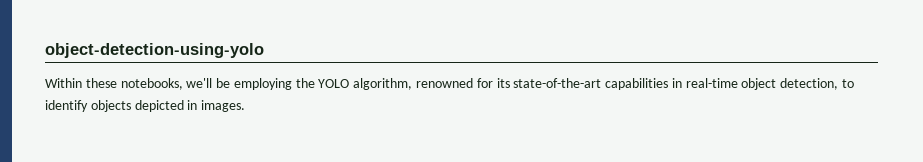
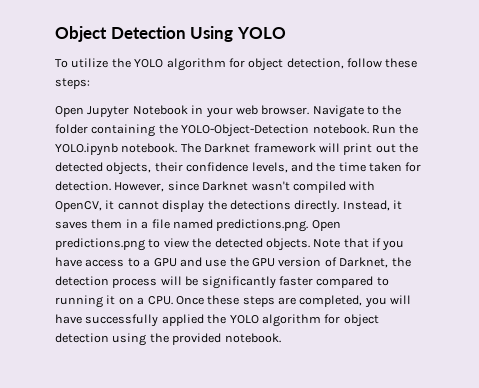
- object-detection-using-yolo
- Within these notebooks, we'll be employing the YOLO algorithm, renowned for its state-of-the-art capabilities in real-time object detection, to identify objects depicted in images.
+ Object Detection Using YOLO
+ To utilize the YOLO algorithm for object detection, follow these steps:
+ Open Jupyter Notebook in your web browser. Navigate to the folder containing the YOLO-Object-Detection notebook. Run the YOLO.ipynb notebook. The Darknet framework will print out the detected objects, their confidence levels, and the time taken for detection. However, since Darknet wasn't compiled with OpenCV, it cannot display the detections directly. Instead, it saves them in a file named predictions.png. Open predictions.png to view the detected objects. Note that if you have access to a GPU and use the GPU version of Darknet, the detection process will be significantly faster compared to running it on a CPU. Once these steps are completed, you will have successfully applied the YOLO algorithm for object detection using the provided notebook.

